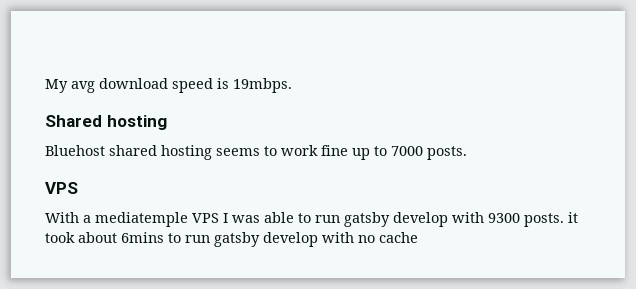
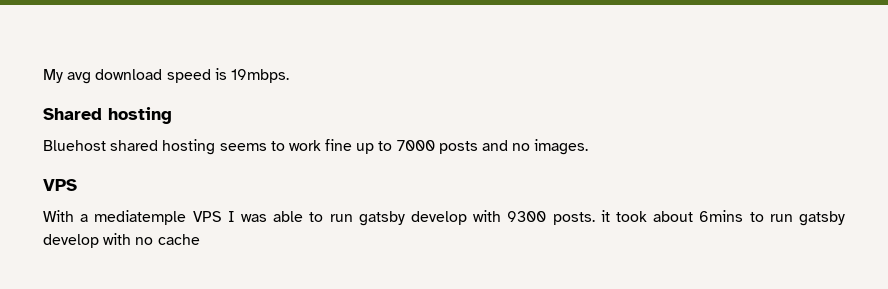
- Bluehost shared hosting seems to work fine up to 7000 posts.
+ Bluehost shared hosting seems to work fine up to 7000 posts and no images.

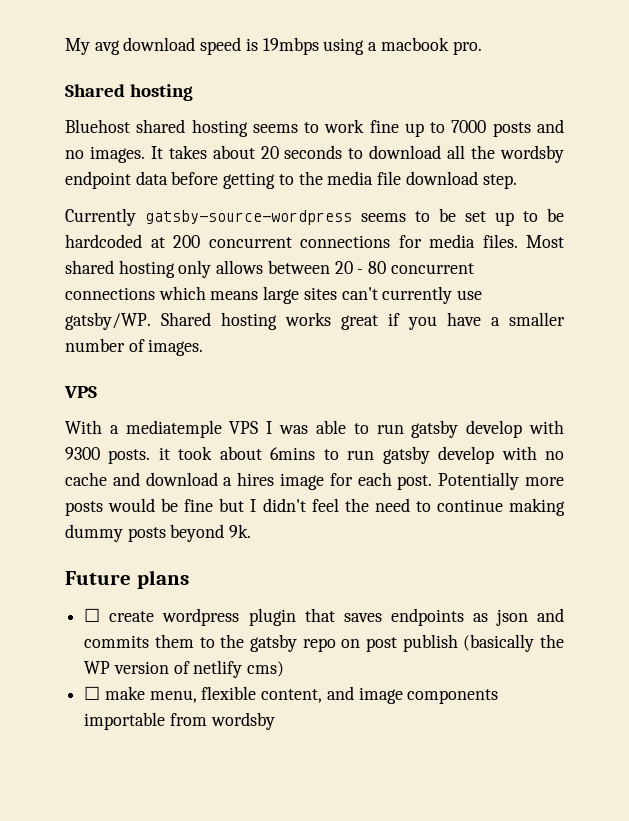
- My avg download speed is 19mbps.
+ My avg download speed is 19mbps using a macbook pro.
+ It takes about 20 seconds to download all the wordsby endpoint data before getting to the media file download step.
+ Currently gatsby-source-wordpress seems to be set up to be hardcoded at 200 concurrent connections for media files. Most shared hosting only allows between 20 - 80 concurrent connections which means large sites can't currently use gatsby/WP. Shared hosting works great if you have a smaller number of images.
- With a mediatemple VPS I was able to run gatsby develop with 9300 posts. it took about 6mins to run gatsby develop with no cache
+ With a mediatemple VPS I was able to run gatsby develop with 9300 posts. it took about 6mins to run gatsby develop with no cache and download a hires image for each post. Potentially more posts would be fine but I didn't feel the need to continue making dummy posts beyond 9k.
+ Future plans
+ ☐ create wordpress plugin that saves endpoints as json and commits them to the gatsby repo on post publish (basically the WP version of netlify cms)
+ ☐ make menu, flexible content, and image components importable from wordsby

